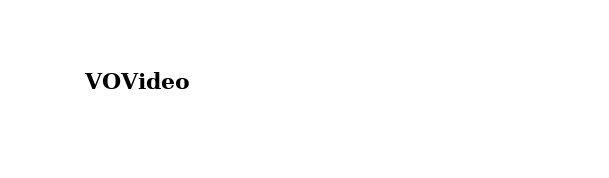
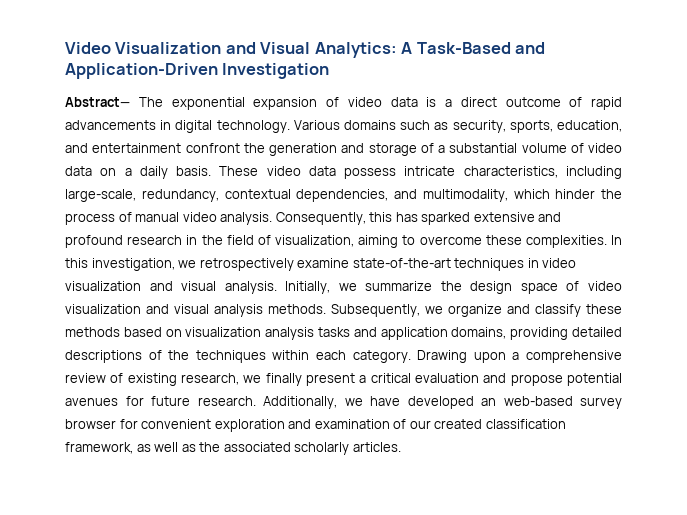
- VOVideo
+ Video Visualization and Visual Analytics: A Task-Based and Application-Driven Investigation
+ Abstract— The exponential expansion of video data is a direct outcome of rapid advancements in digital technology. Various domains such as security, sports, education, and entertainment confront the generation and storage of a substantial volume of video data on a daily basis. These video data possess intricate characteristics, including large-scale, redundancy, contextual dependencies, and multimodality, which hinder the process of manual video analysis. Consequently, this has sparked extensive and profound research in the field of visualization, aiming to overcome these complexities. In this investigation, we retrospectively examine state-of-the-art techniques in video visualization and visual analysis. Initially, we summarize the design space of video visualization and visual analysis methods. Subsequently, we organize and classify these methods based on visualization analysis tasks and application domains, providing detailed descriptions of the techniques within each category. Drawing upon a comprehensive review of existing research, we finally present a critical evaluation and propose potential avenues for future research. Additionally, we have developed an web-based survey browser for convenient exploration and examination of our created classification framework, as well as the associated scholarly articles.

